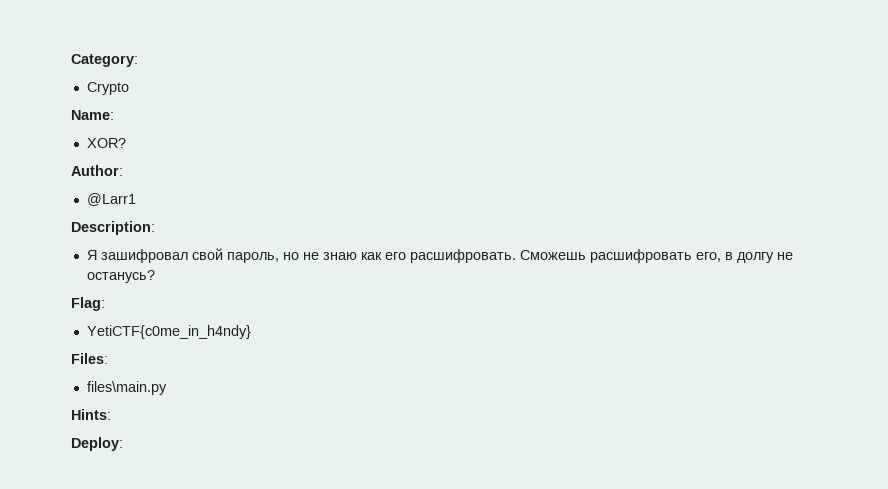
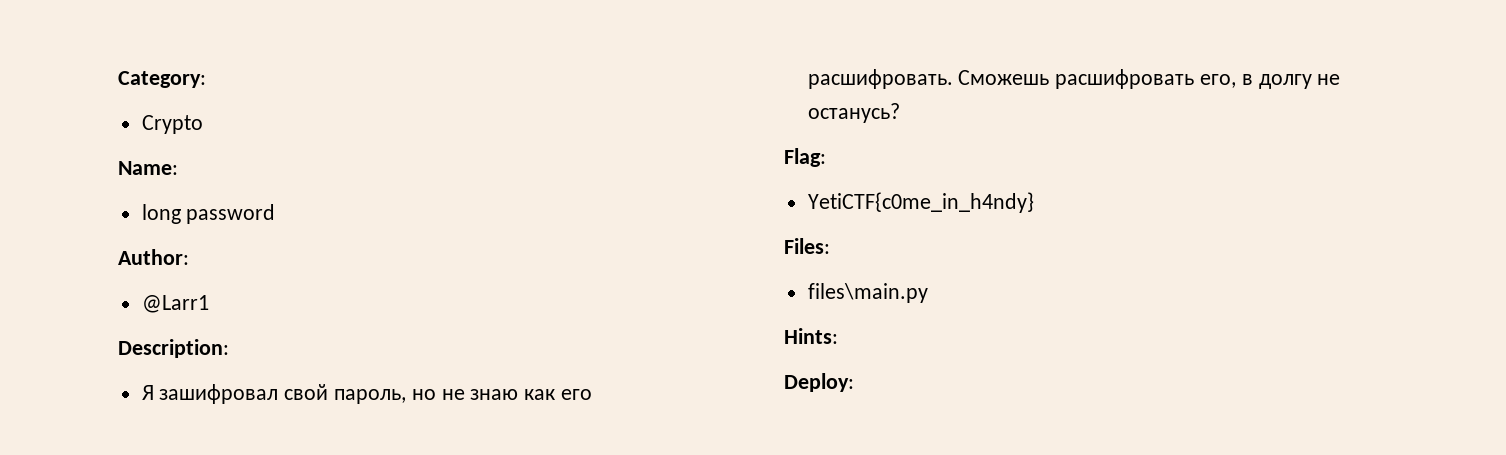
- XOR?
+ long password

